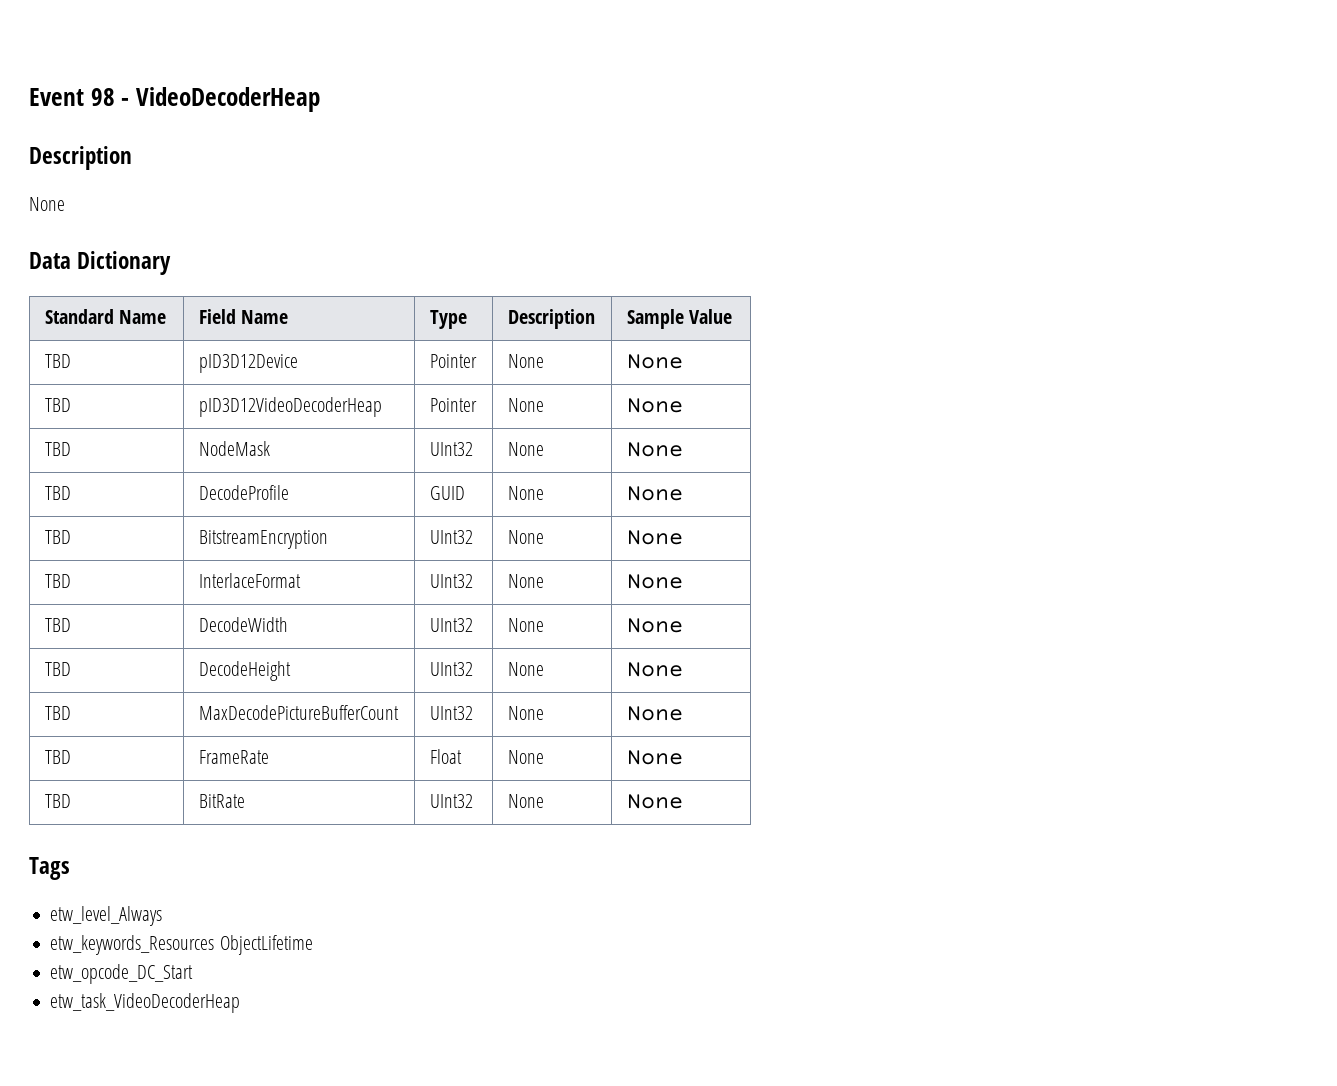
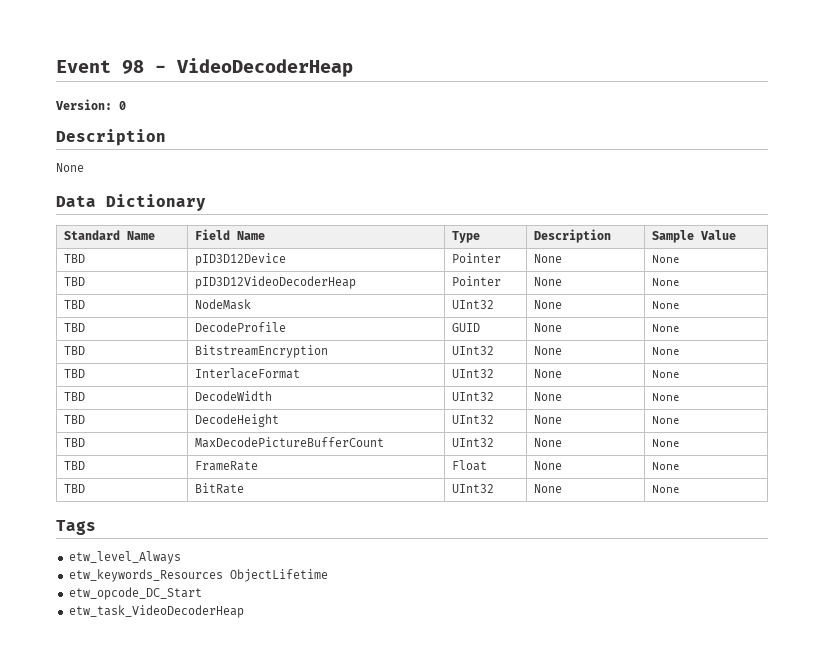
+ Version: 0

